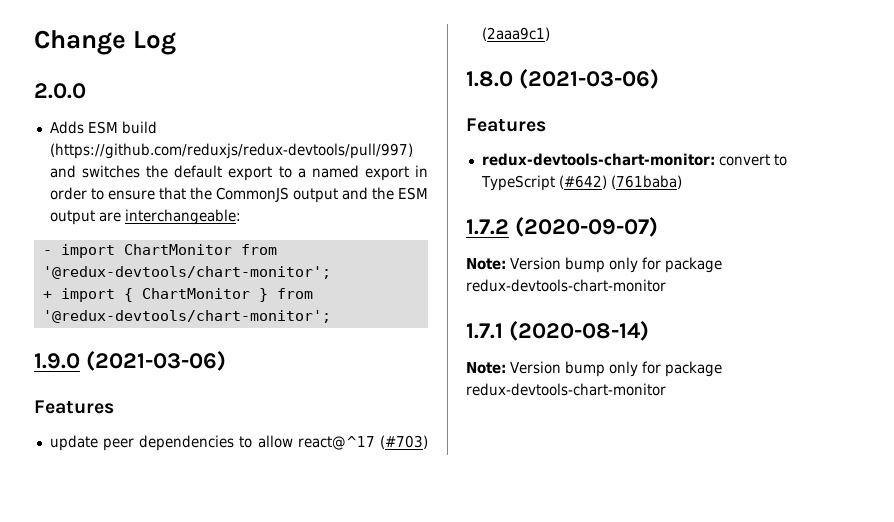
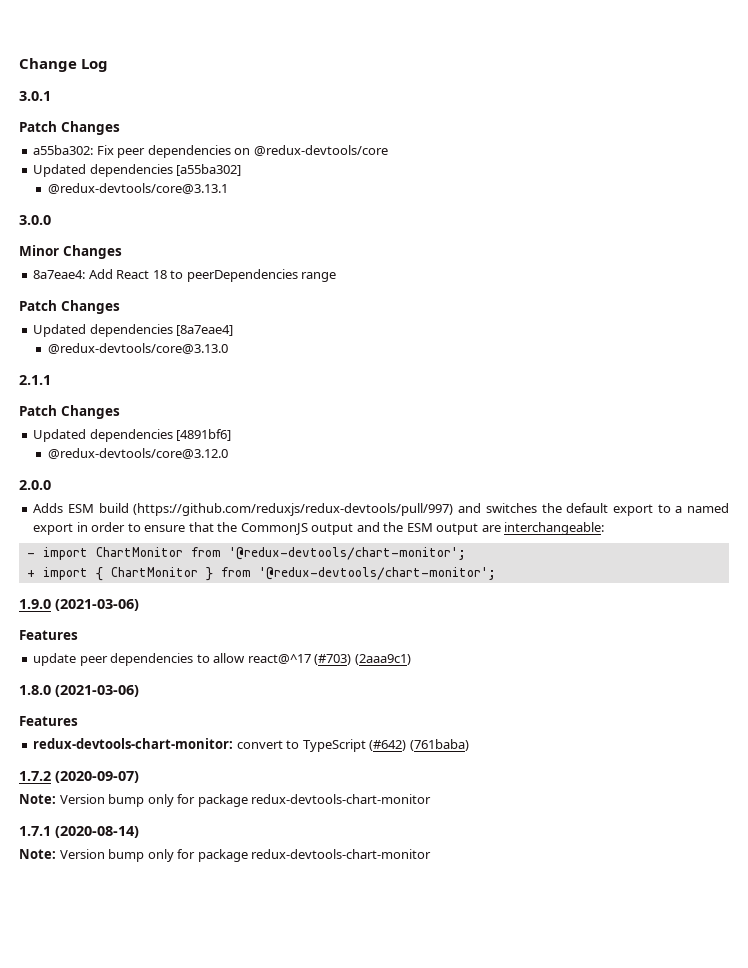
+ 3.0.1
+ Patch Changes
+ a55ba302: Fix peer dependencies on @redux-devtools/core
+ Updated dependencies [a55ba302]
+ @redux-devtools/core@3.13.1
+ 3.0.0
+ Minor Changes
+ 8a7eae4: Add React 18 to peerDependencies range
+ Patch Changes
+ Updated dependencies [8a7eae4]
+ @redux-devtools/core@3.13.0
+ 2.1.1
+ Patch Changes
+ Updated dependencies [4891bf6]
+ @redux-devtools/core@3.12.0

